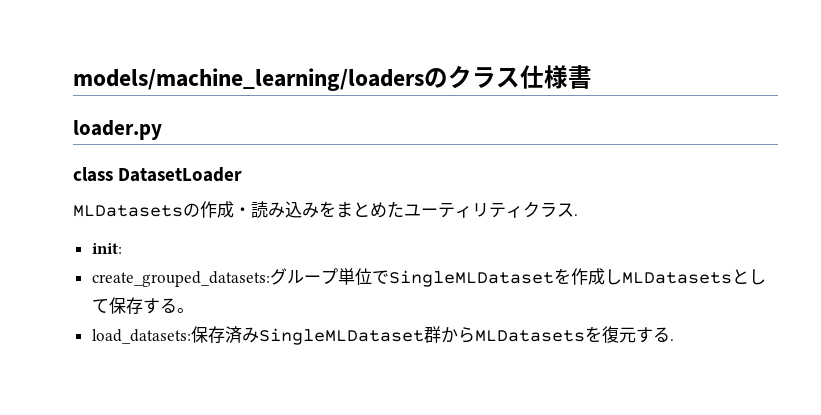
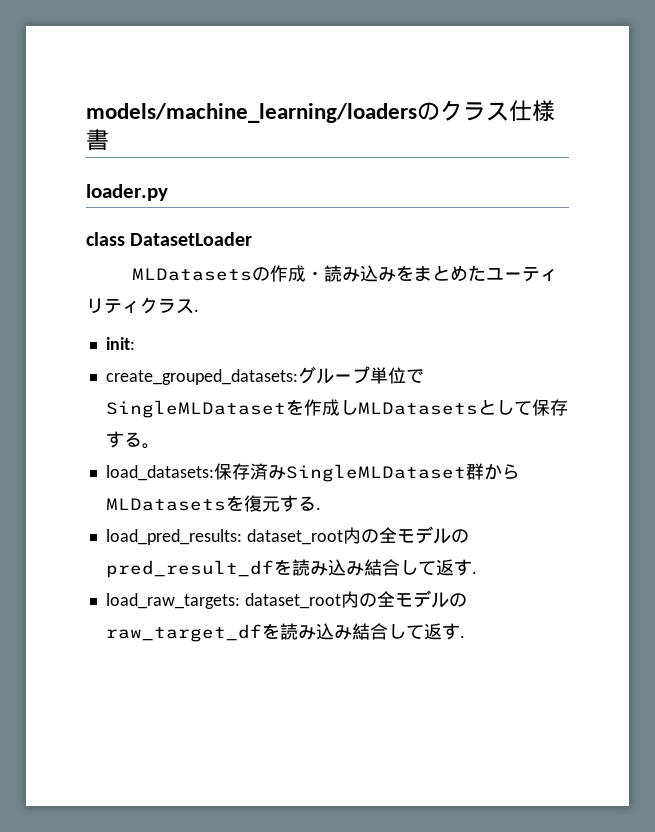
+ load_pred_results: dataset_root内の全モデルのpred_result_dfを読み込み結合して返す.
+ load_raw_targets: dataset_root内の全モデルのraw_target_dfを読み込み結合して返す.

